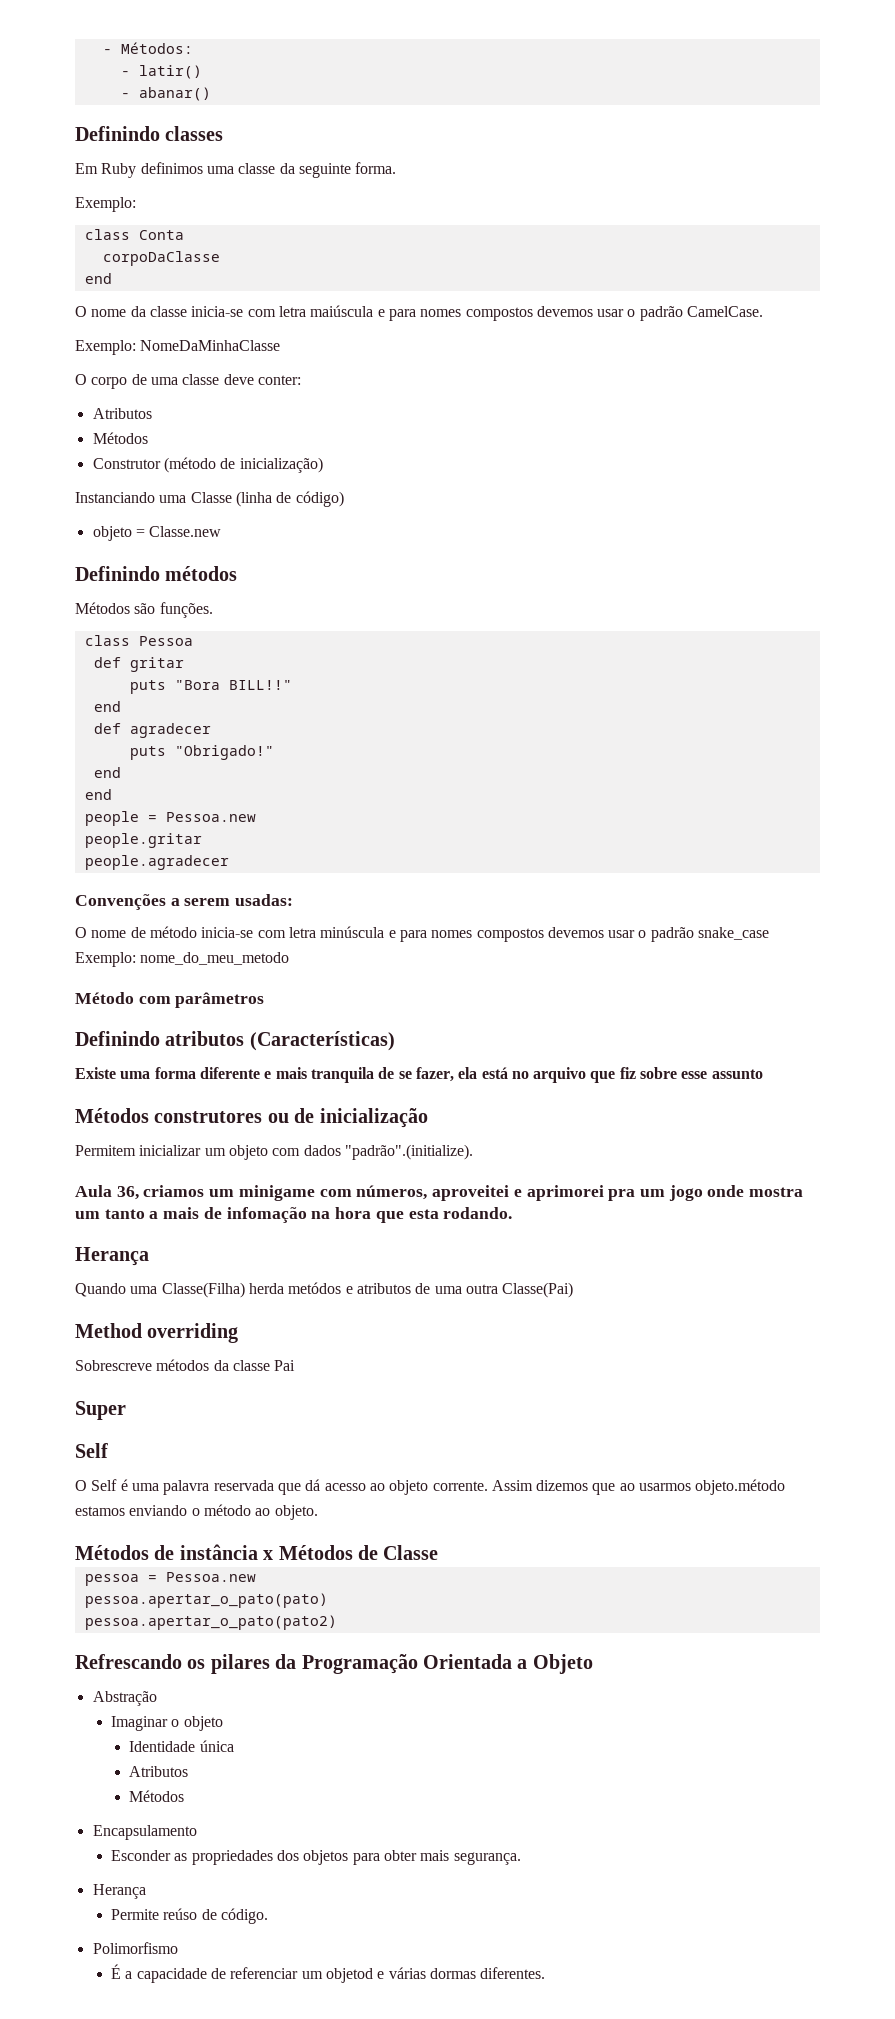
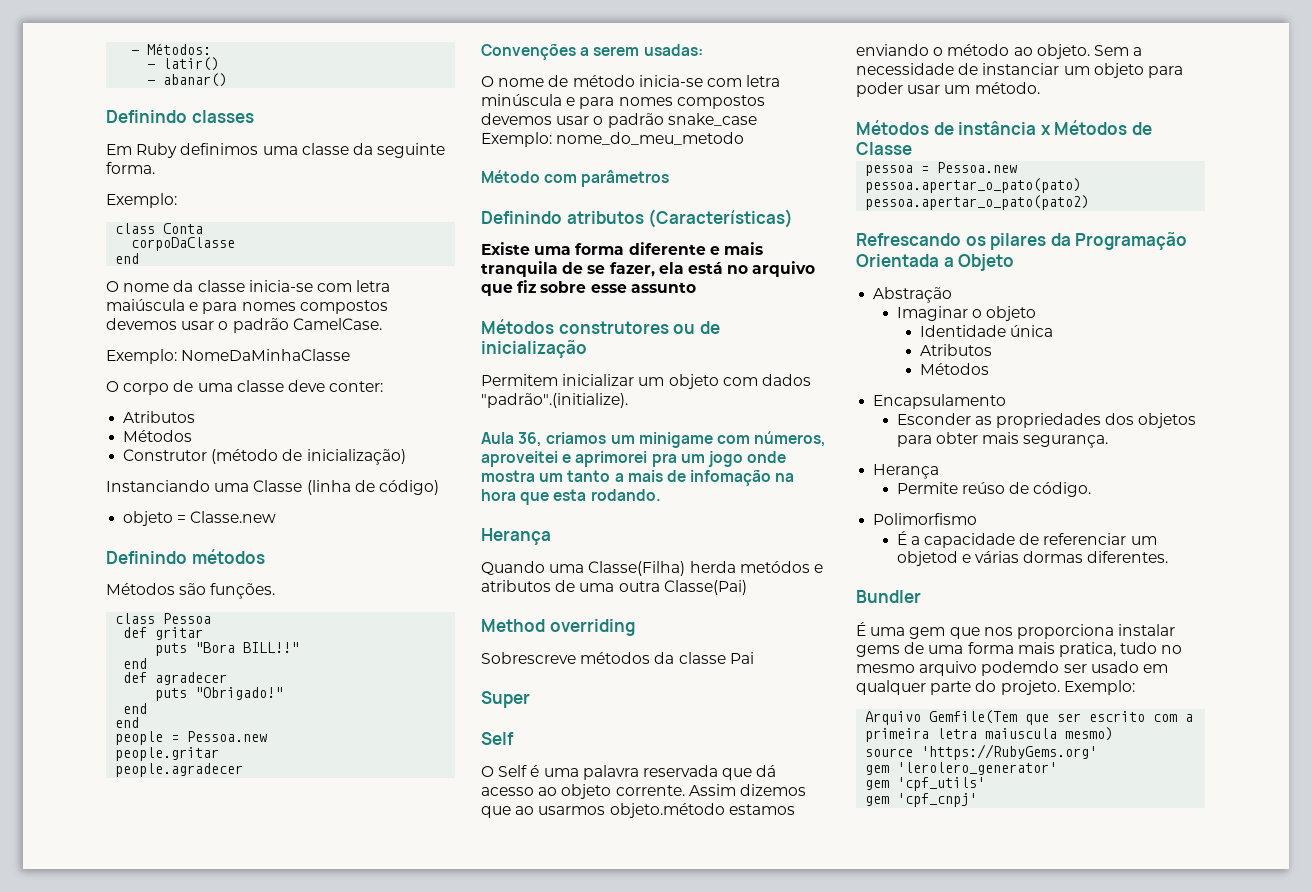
+ Sem a necessidade de instanciar um objeto para poder usar um método.
+ Bundler
+ É uma gem que nos proporciona instalar gems de uma forma mais pratica, tudo no mesmo arquivo podemdo ser usado em qualquer parte do projeto. Exemplo:
+ Arquivo Gemfile(Tem que ser escrito com a primeira letra maiuscula mesmo)
+ source 'https://RubyGems.org'
+ gem 'lerolero_generator'
+ gem 'cpf_utils'
+ gem 'cpf_cnpj'

